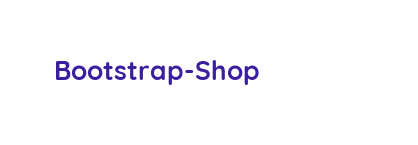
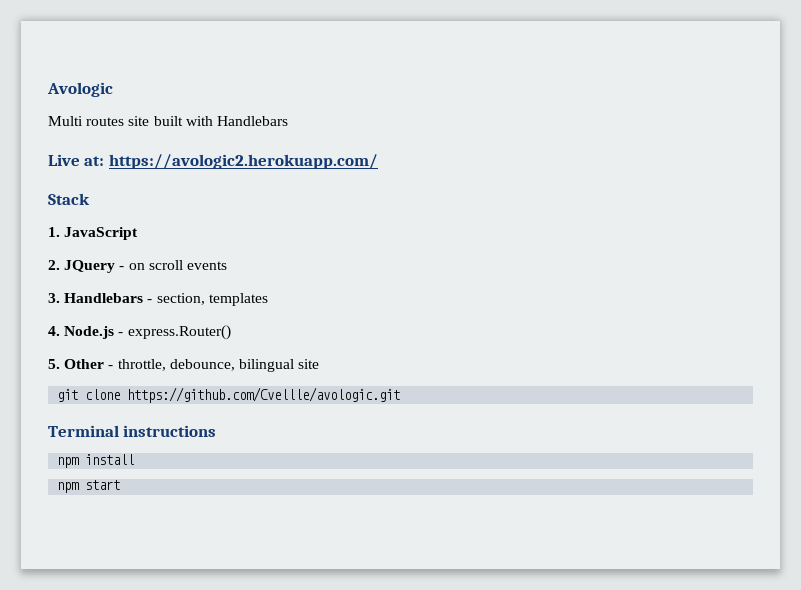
- Bootstrap-Shop
+ Avologic
+ Multi routes site built with Handlebars
+ Live at: https://avologic2.herokuapp.com/
+ Stack
+ 1. JavaScript
+ 2. JQuery - on scroll events
+ 3. Handlebars - section, templates
+ 4. Node.js - express.Router()
+ 5. Other - throttle, debounce, bilingual site
+ git clone https://github.com/Cvellle/avologic.git
+ Terminal instructions
+ npm install
+ npm start

